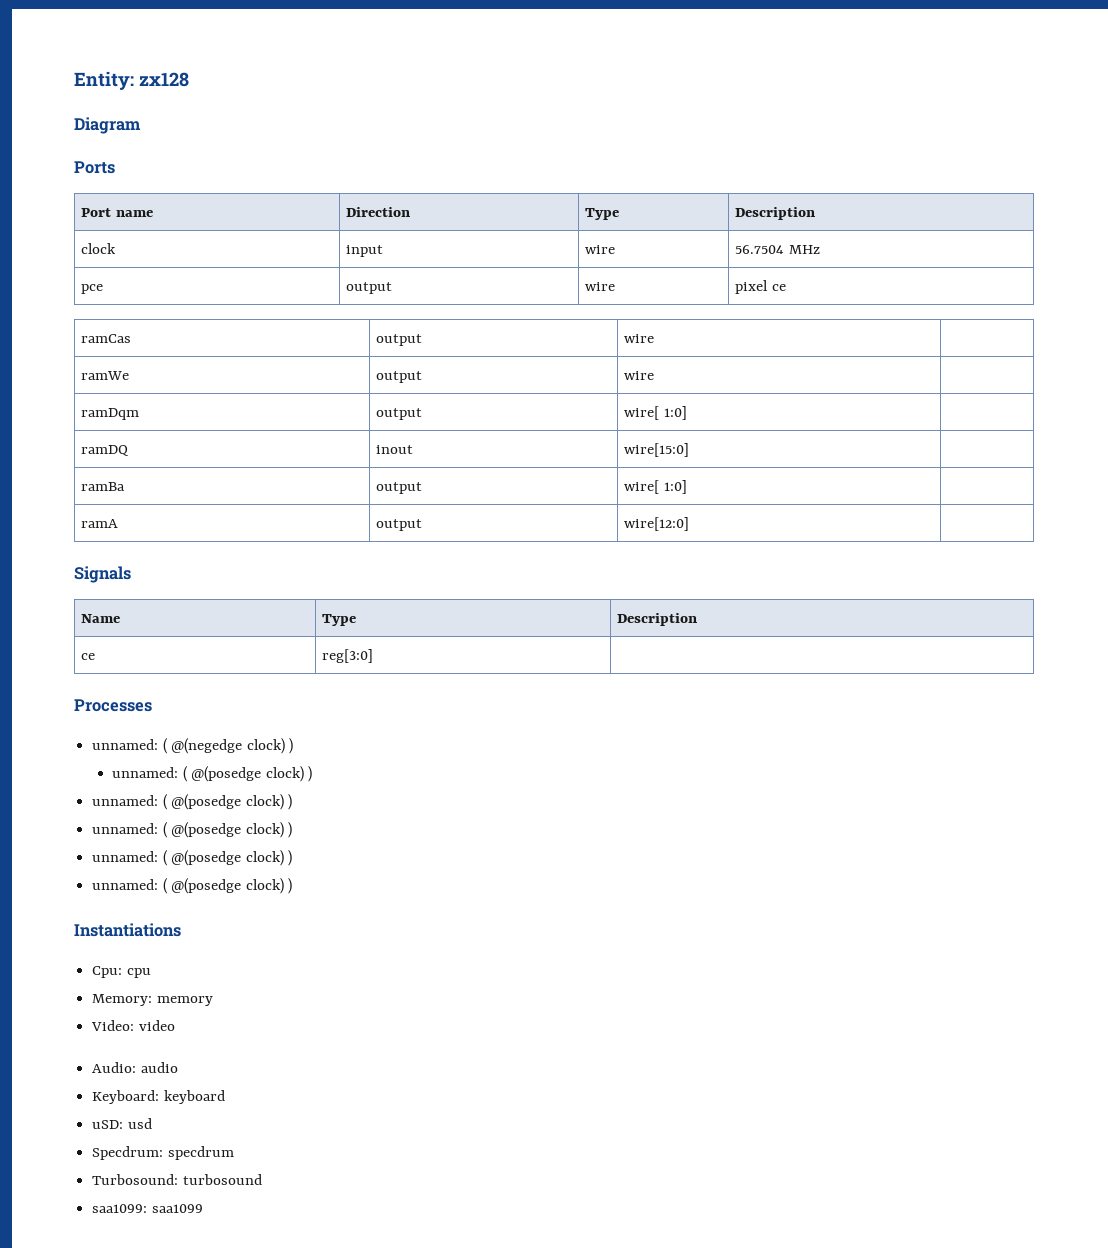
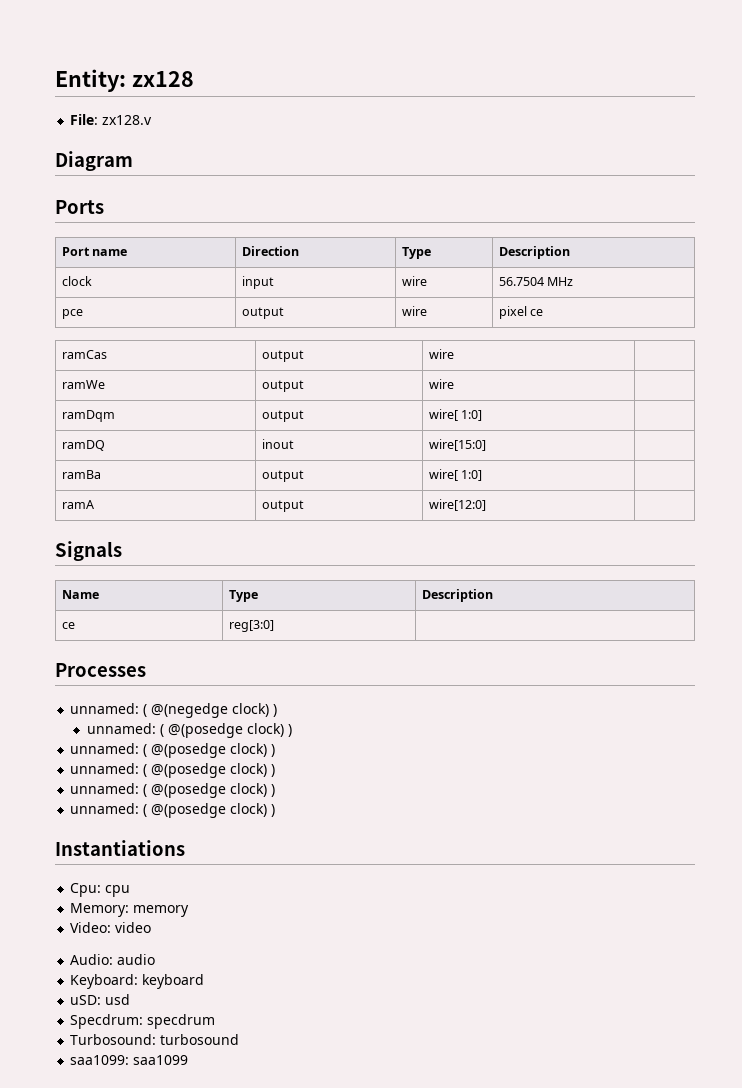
+ File: zx128.v

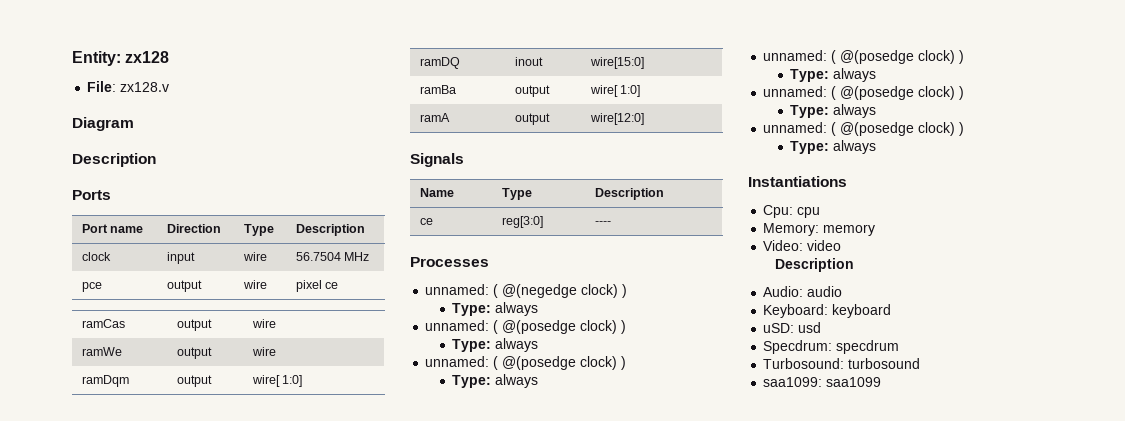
  Diagram
+ Description
- ce | reg[3:0] |
+ ce | reg[3:0] | ----
  unnamed: ( @(negedge clock) )
+ Type: always
  unnamed: ( @(posedge clock) )
+ Type: always
  unnamed: ( @(posedge clock) )
+ Type: always
  unnamed: ( @(posedge clock) )
+ Type: always
  unnamed: ( @(posedge clock) )
+ Type: always
  unnamed: ( @(posedge clock) )
+ Type: always
  Video: video
+ Description

